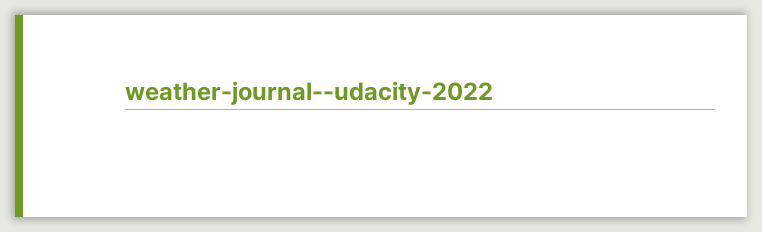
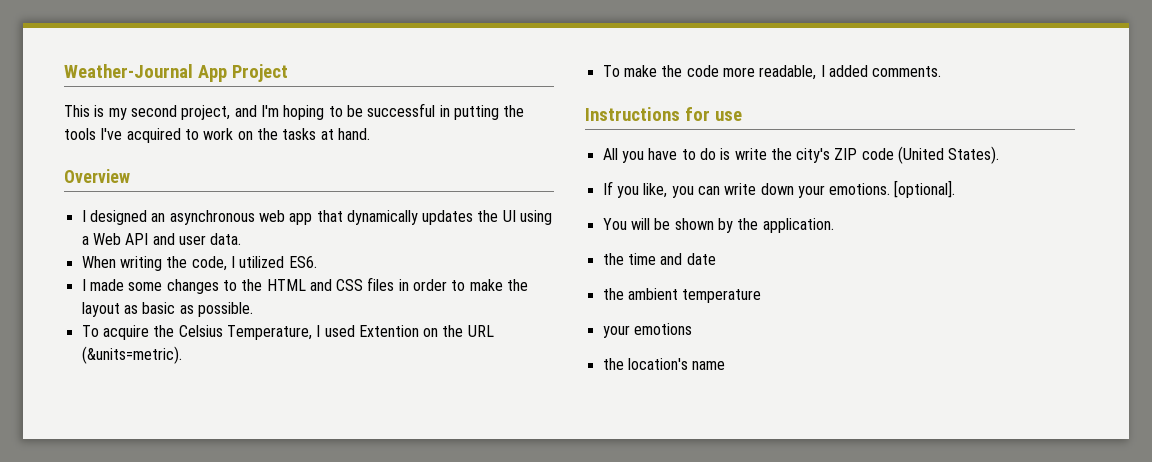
- weather-journal--udacity-2022
+ Weather-Journal App Project
+ This is my second project, and I'm hoping to be successful in putting the tools I've acquired to work on the tasks at hand.
+ Overview
+ I designed an asynchronous web app that dynamically updates the UI using a Web API and user data.
+ When writing the code, I utilized ES6.
+ I made some changes to the HTML and CSS files in order to make the layout as basic as possible.
+ To acquire the Celsius Temperature, I used Extention on the URL (&units=metric).
+ To make the code more readable, I added comments.
+ Instructions for use
+ All you have to do is write the city's ZIP code (United States).
+ If you like, you can write down your emotions. [optional].
+ You will be shown by the application.
+ the time and date
+ the ambient temperature
+ your emotions
+ the location's name

